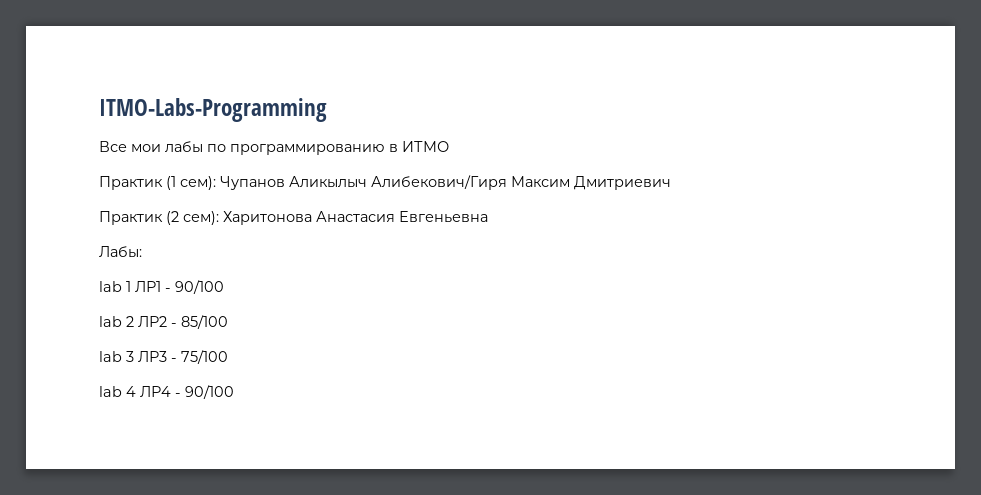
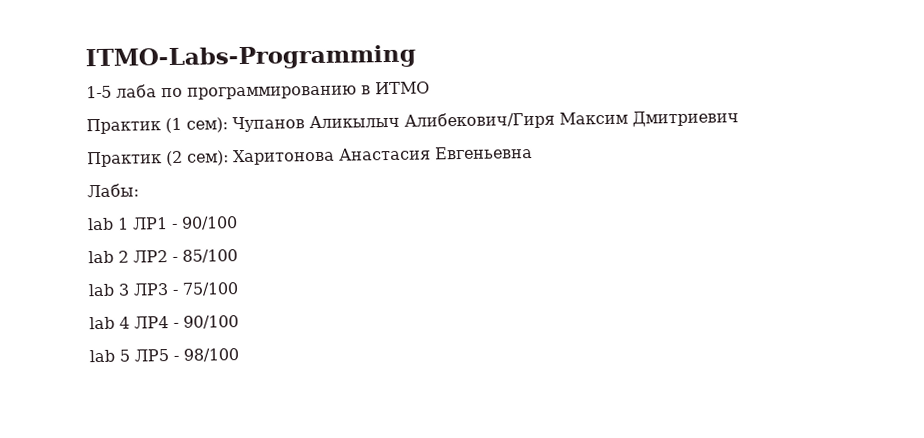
- Все мои лабы по программированию в ИТМО
+ 1-5 лаба по программированию в ИТМО
+ lab 5 ЛР5 - 98/100

